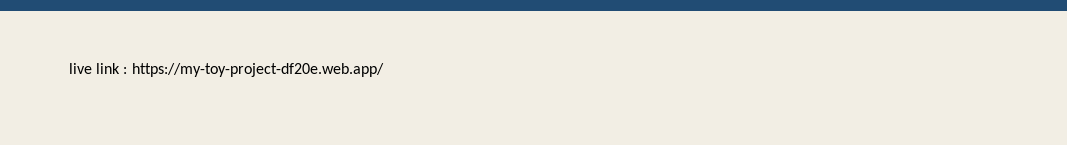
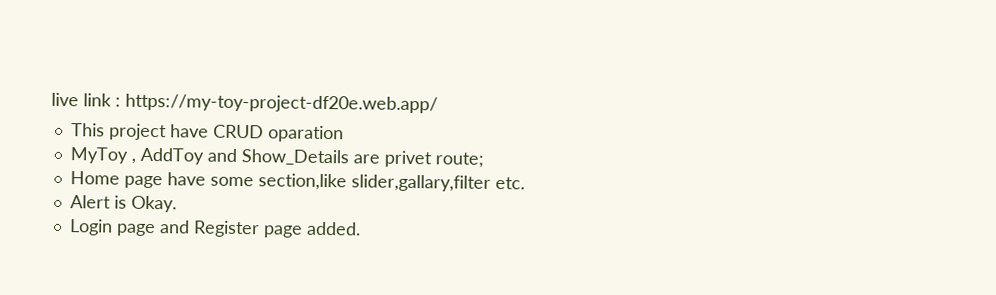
+ This project have CRUD oparation
+ MyToy , AddToy and Show_Details are privet route;
+ Home page have some section,like slider,gallary,filter etc.
+ Alert is Okay.
+ Login page and Register page added.

